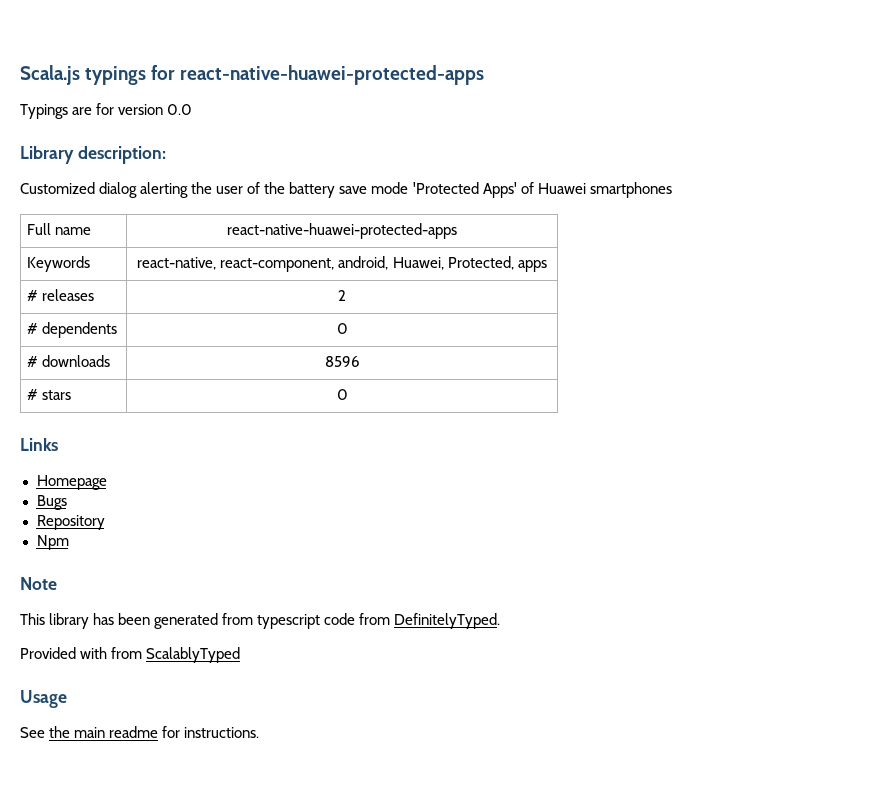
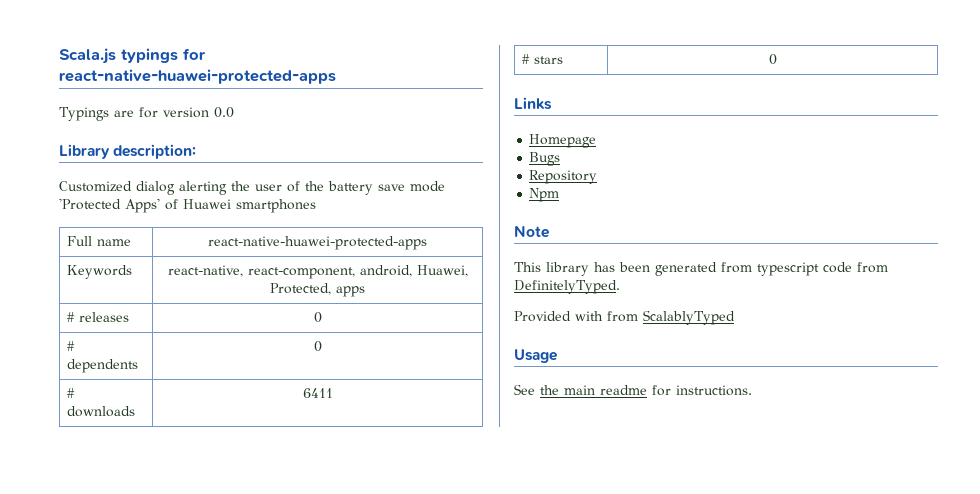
- # releases | 2
+ # releases | 0
- # downloads | 8596
+ # downloads | 6411

